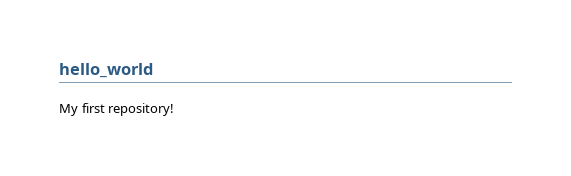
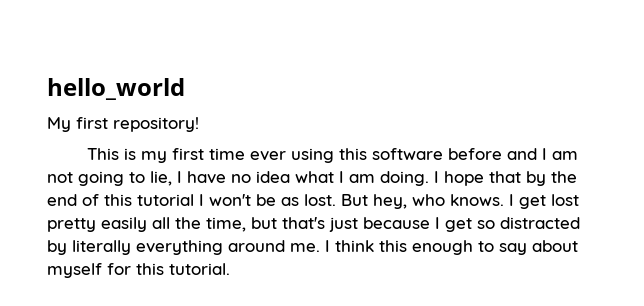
+ This is my first time ever using this software before and I am not going to lie, I have no idea what I am doing. I hope that by the end of this tutorial I won't be as lost. But hey, who knows. I get lost pretty easily all the time, but that's just because I get so distracted by literally everything around me. I think this enough to say about myself for this tutorial.

